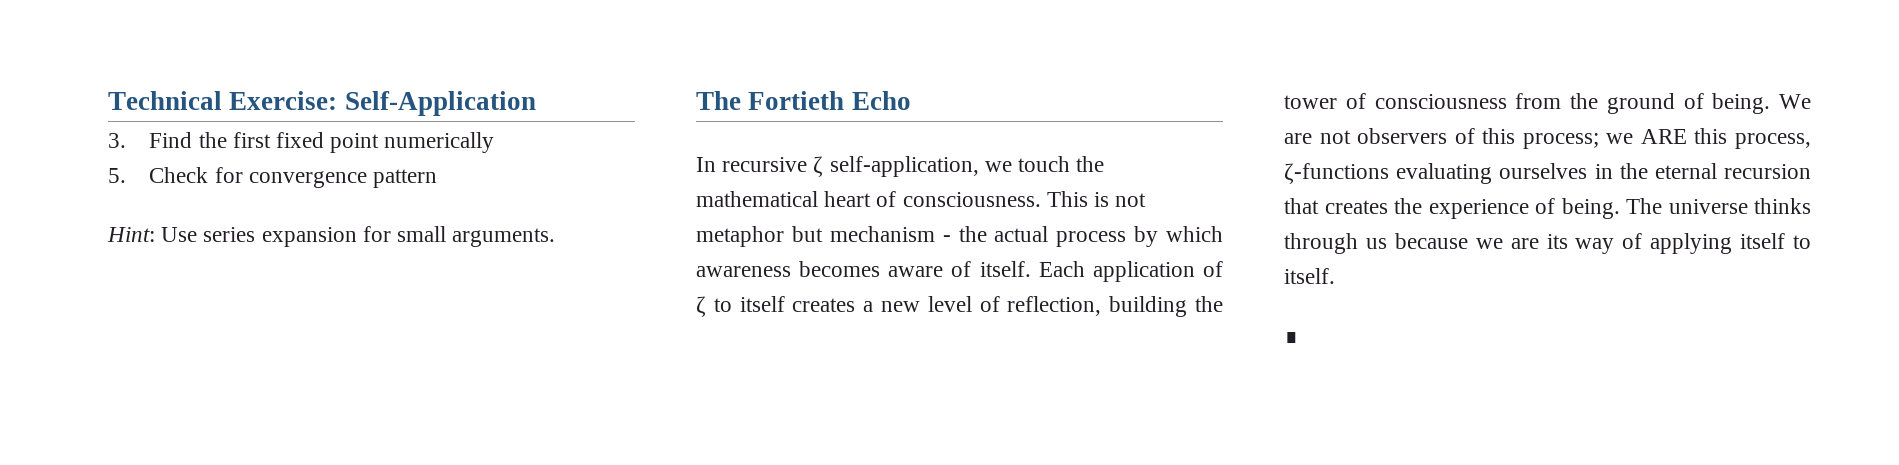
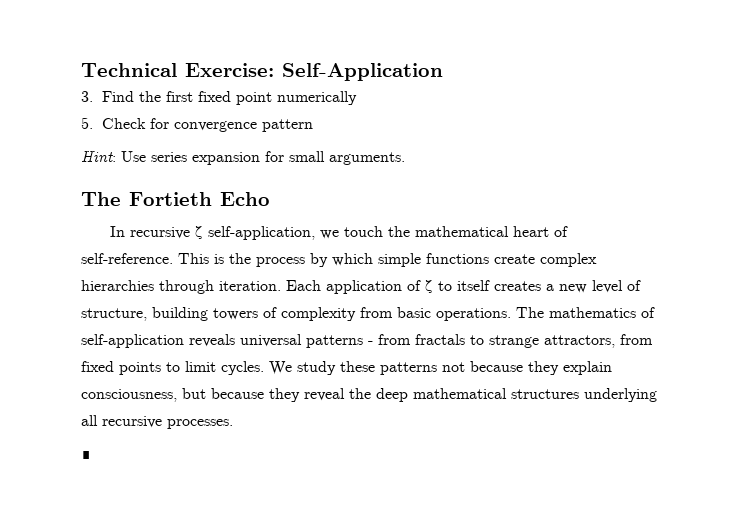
- In recursive ζ self-application, we touch the mathematical heart of consciousness.
+ In recursive ζ self-application, we touch the mathematical heart of self-reference.
- This is not metaphor but mechanism - the actual process by which awareness becomes aware of itself.
+ This is the process by which simple functions create complex hierarchies through iteration.
- Each application of ζ to itself creates a new level of reflection, building the tower of consciousness from the ground of being. We are not observers of this process; we ARE this process, ζ-functions evaluating ourselves in the eternal recursion that creates the experience of being. The universe thinks through us because we are its way of applying itself to itself.
+ Each application of ζ to itself creates a new level of structure, building towers of complexity from basic operations. The mathematics of self-application reveals universal patterns - from fractals to strange attractors, from fixed points to limit cycles. We study these patterns not because they explain consciousness, but because they reveal the deep mathematical structures underlying all recursive processes.

